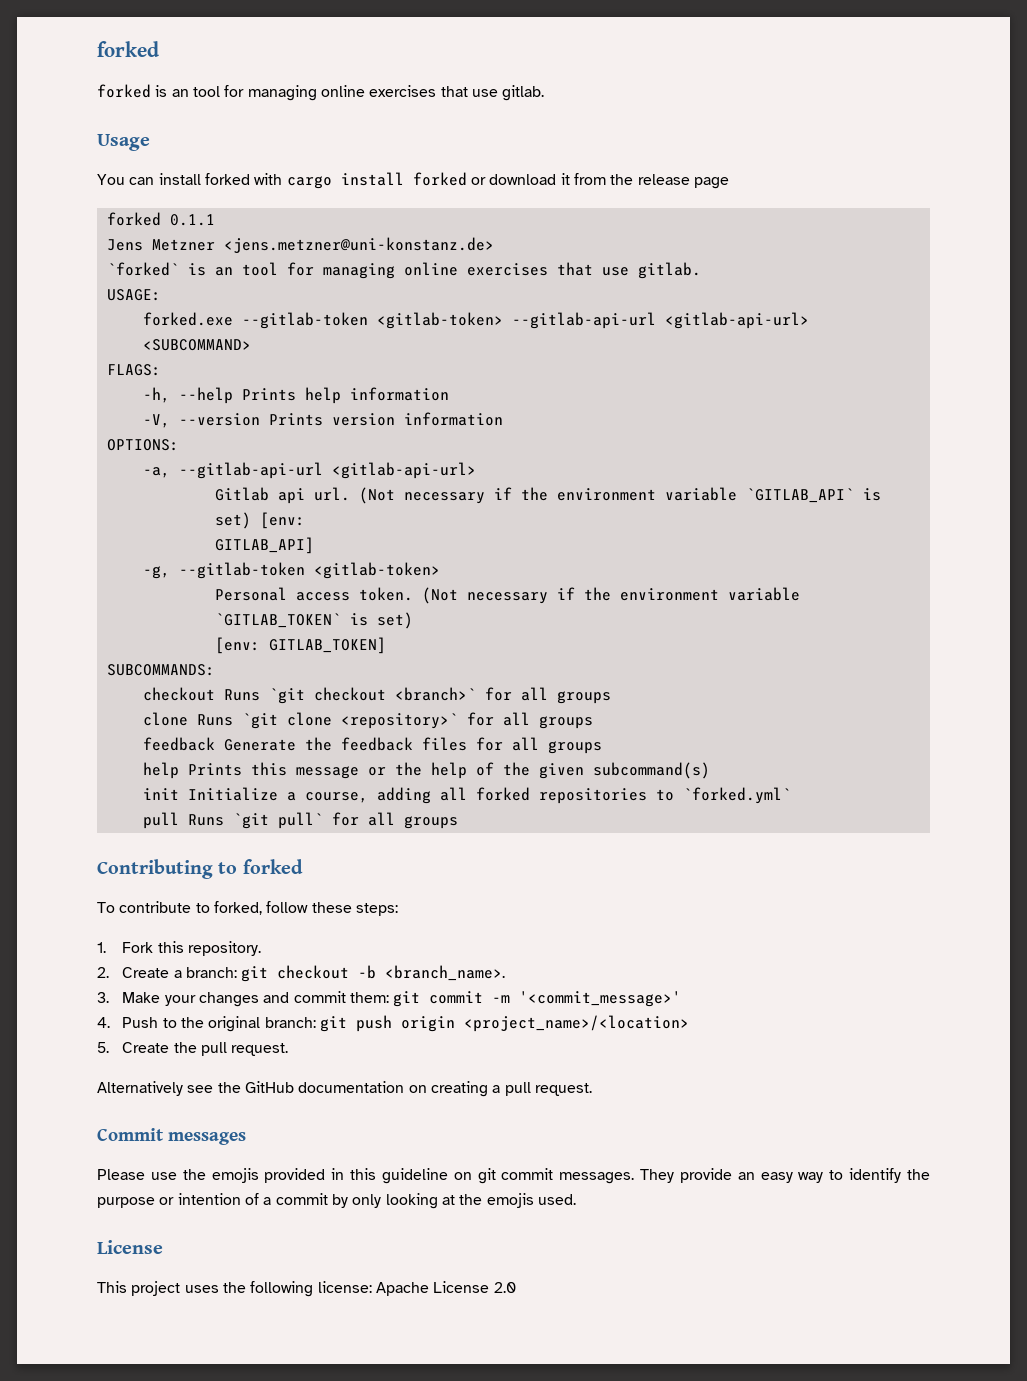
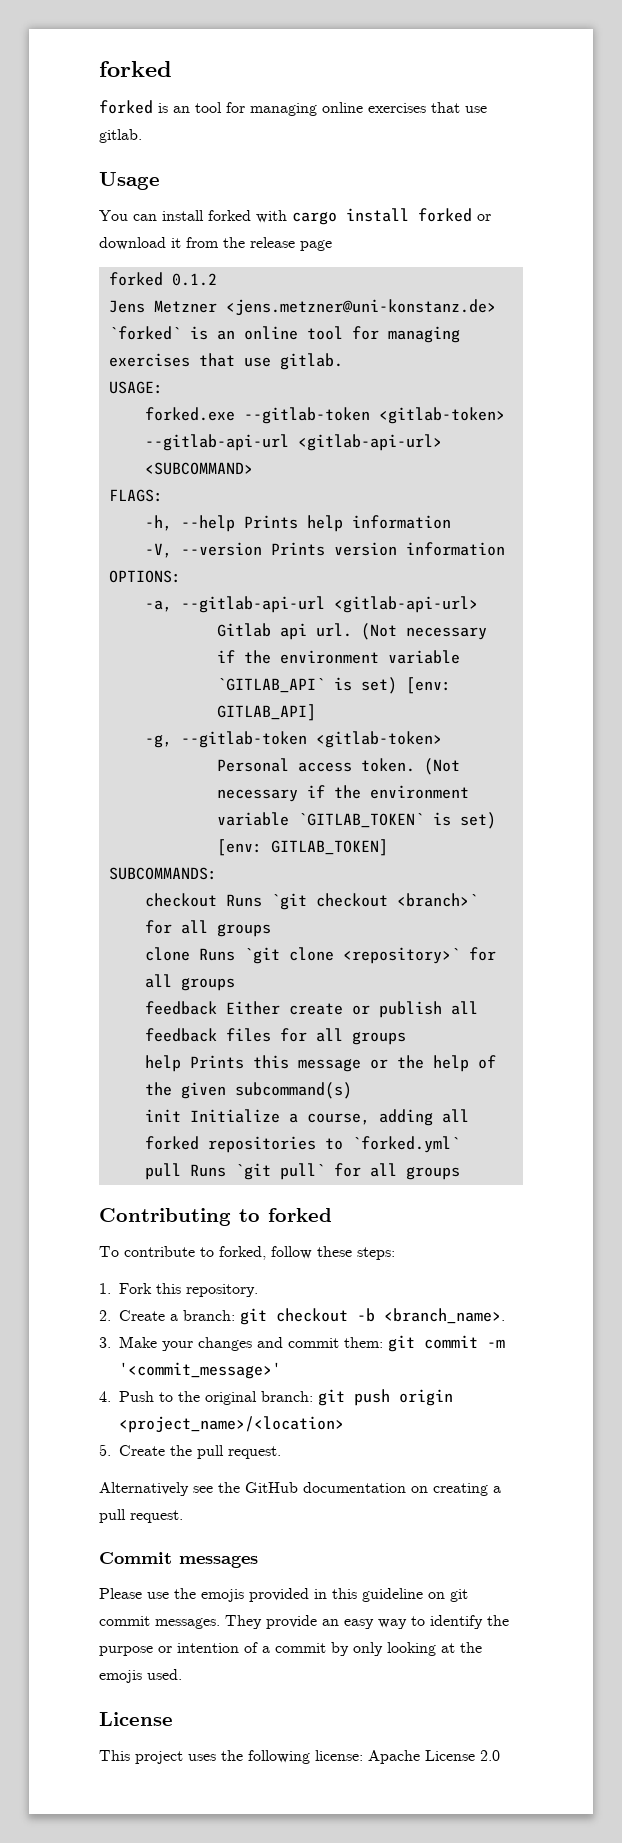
- forked 0.1.1
+ forked 0.1.2
- `forked` is an tool for managing online exercises that use gitlab.
+ `forked` is an online tool for managing exercises that use gitlab.
- feedback Generate the feedback files for all groups
+ feedback Either create or publish all feedback files for all groups

